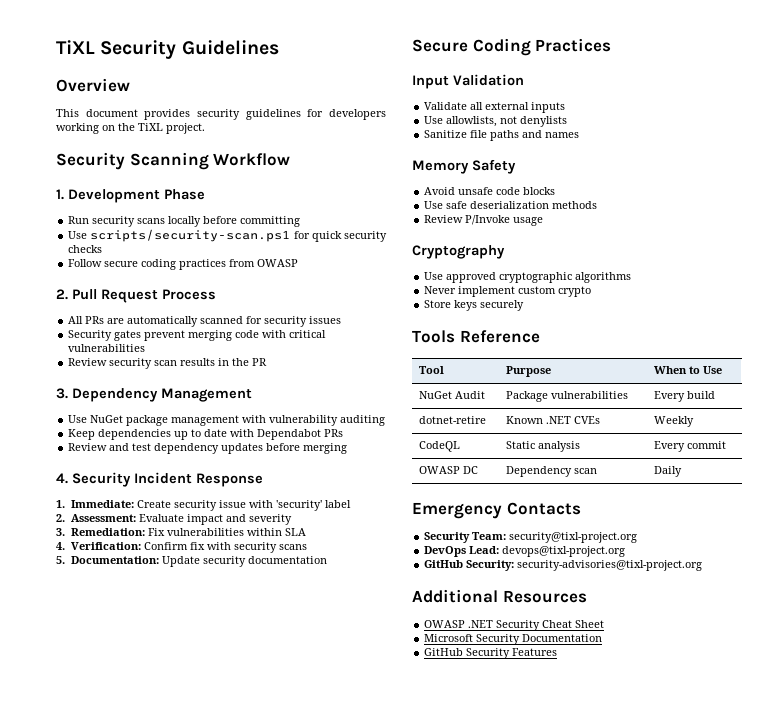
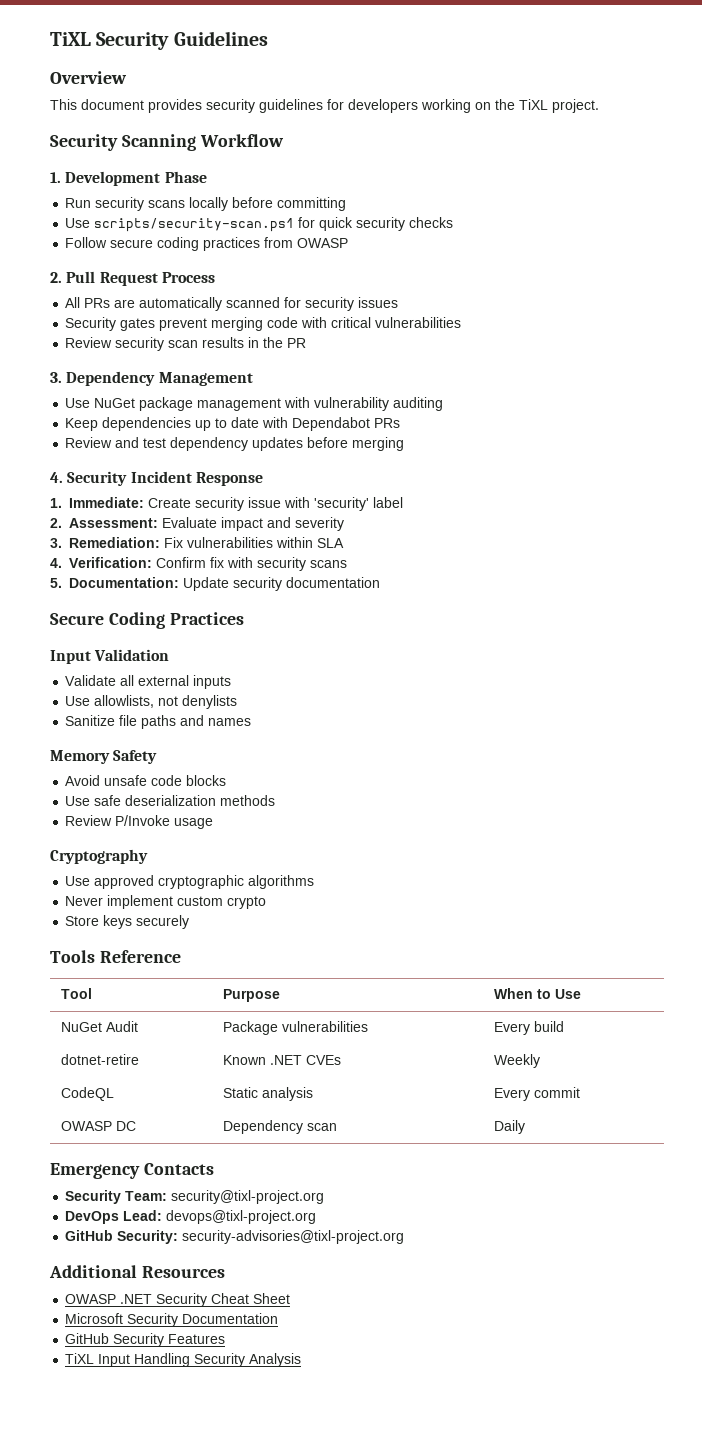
+ TiXL Input Handling Security Analysis

